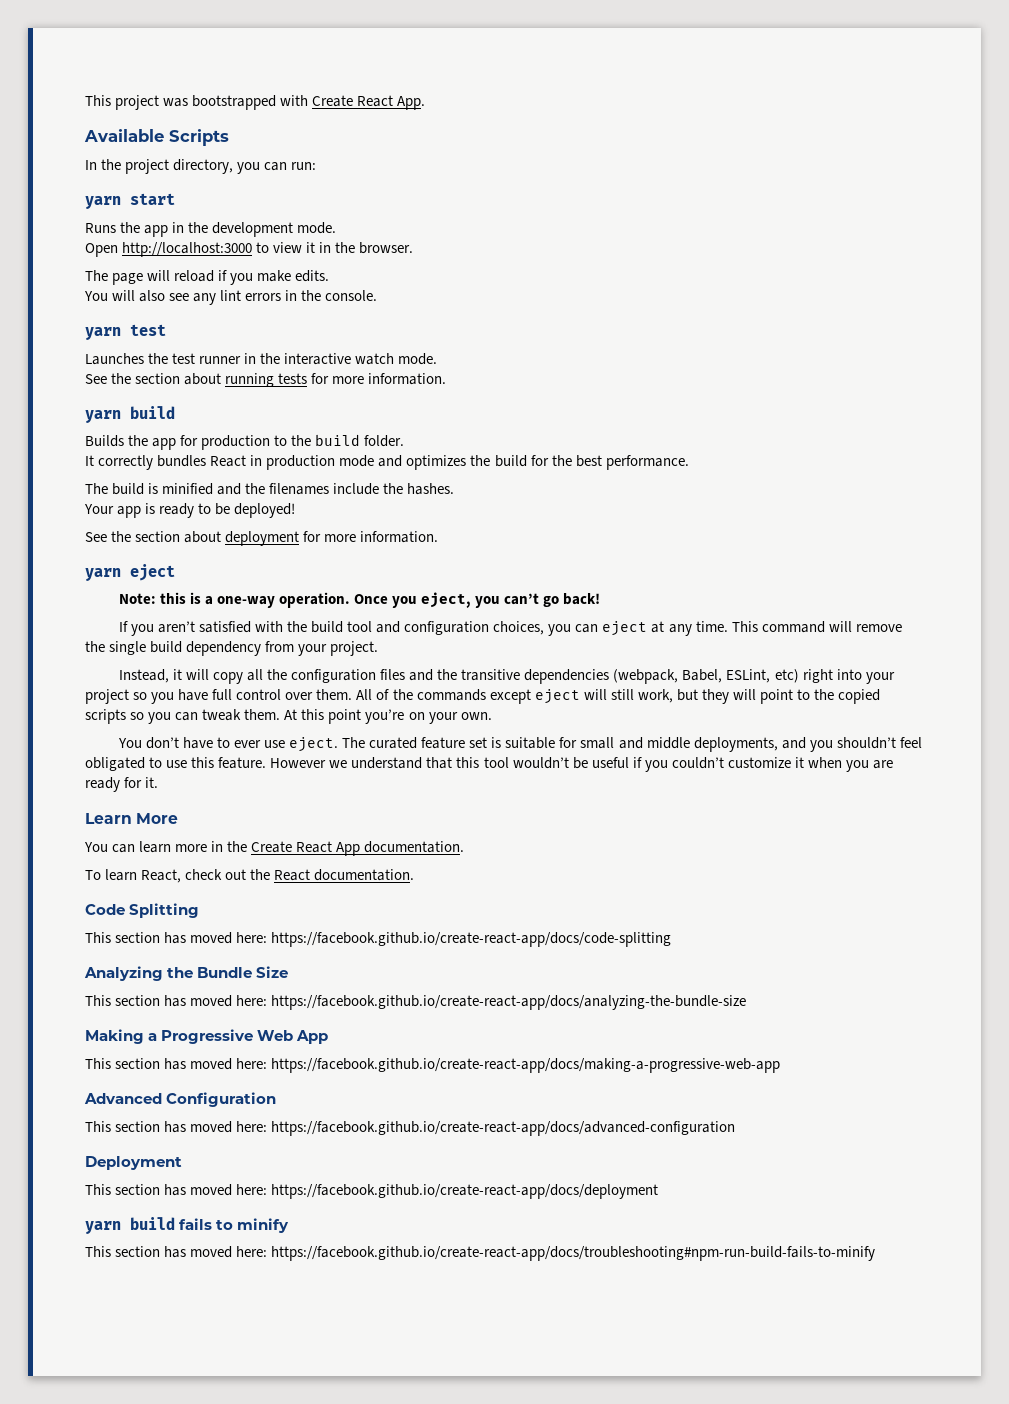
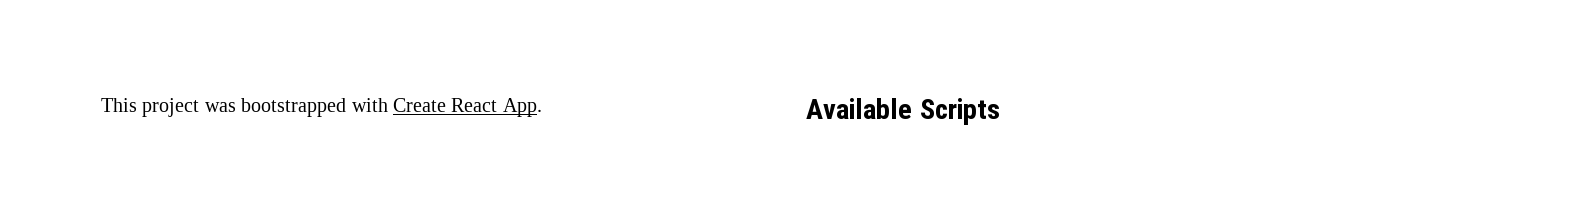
- In the project directory, you can run:
- yarn start
- Runs the app in the development mode.
- Open http://localhost:3000 to view it in the browser.
- The page will reload if you make edits.
- You will also see any lint errors in the console.
- yarn test
- Launches the test runner in the interactive watch mode.
- See the section about running tests for more information.
- yarn build
- Builds the app for production to the build folder.
- It correctly bundles React in production mode and optimizes the build for the best performance.
- The build is minified and the filenames include the hashes.
- Your app is ready to be deployed!
- See the section about deployment for more information.
- yarn eject
- Note: this is a one-way operation. Once you eject, you can’t go back!
- If you aren’t satisfied with the build tool and configuration choices, you can eject at any time. This command will remove the single build dependency from your project.
- Instead, it will copy all the configuration files and the transitive dependencies (webpack, Babel, ESLint, etc) right into your project so you have full control over them. All of the commands except eject will still work, but they will point to the copied scripts so you can tweak them. At this point you’re on your own.
- You don’t have to ever use eject. The curated feature set is suitable for small and middle deployments, and you shouldn’t feel obligated to use this feature. However we understand that this tool wouldn’t be useful if you couldn’t customize it when you are ready for it.
- Learn More
- You can learn more in the Create React App documentation.
- To learn React, check out the React documentation.
- Code Splitting
- This section has moved here: https://facebook.github.io/create-react-app/docs/code-splitting
- Analyzing the Bundle Size
- This section has moved here: https://facebook.github.io/create-react-app/docs/analyzing-the-bundle-size
- Making a Progressive Web App
- This section has moved here: https://facebook.github.io/create-react-app/docs/making-a-progressive-web-app
- Advanced Configuration
- This section has moved here: https://facebook.github.io/create-react-app/docs/advanced-configuration
- Deployment
- This section has moved here: https://facebook.github.io/create-react-app/docs/deployment
- yarn build fails to minify
- This section has moved here: https://facebook.github.io/create-react-app/docs/troubleshooting#npm-run-build-fails-to-minify

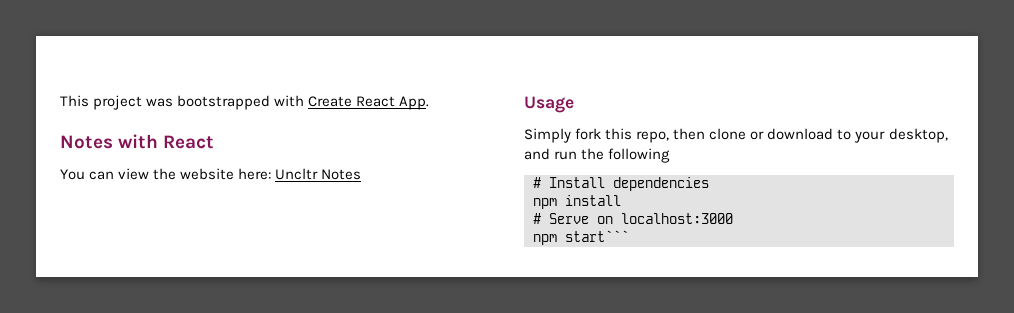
- Available Scripts
+ Notes with React
+ You can view the website here: Uncltr Notes
+ Usage
+ Simply fork this repo, then clone or download to your desktop, and run the following
+ # Install dependencies
+ npm install
+ # Serve on localhost:3000
+ npm start```

